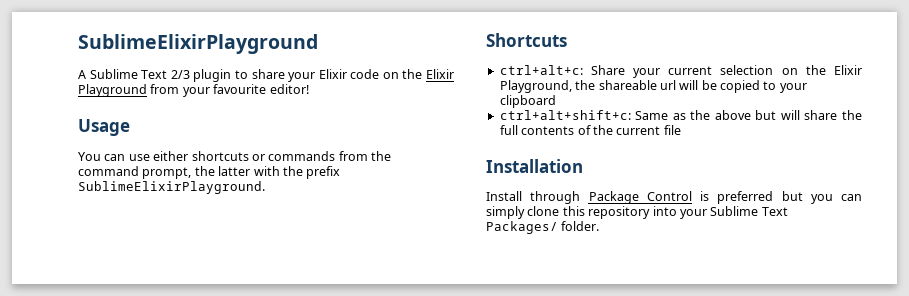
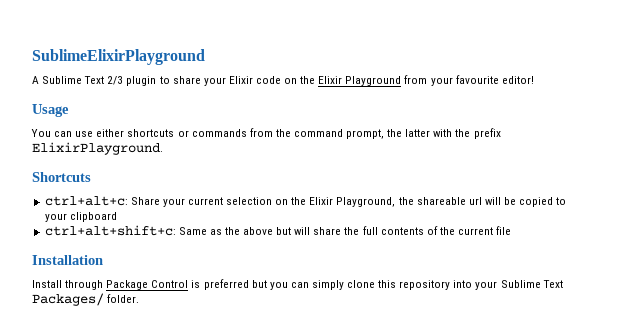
- You can use either shortcuts or commands from the command prompt, the latter with the prefix SublimeElixirPlayground.
+ You can use either shortcuts or commands from the command prompt, the latter with the prefix ElixirPlayground.

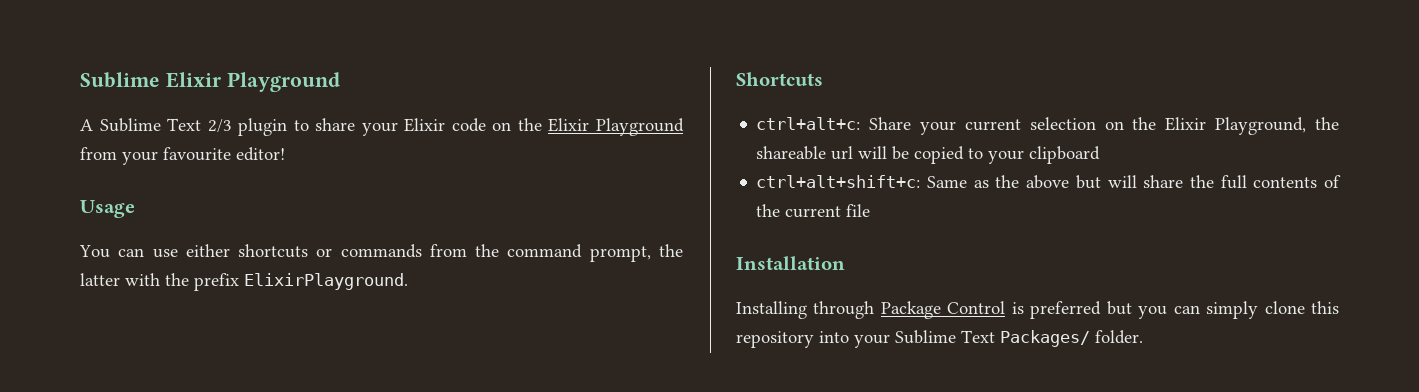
- SublimeElixirPlayground
+ Sublime Elixir Playground
- Install through Package Control is preferred but you can simply clone this repository into your Sublime Text Packages/ folder.
+ Installing through Package Control is preferred but you can simply clone this repository into your Sublime Text Packages/ folder.

